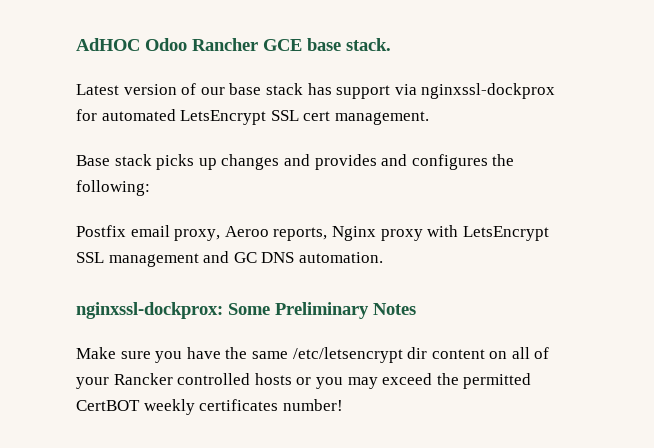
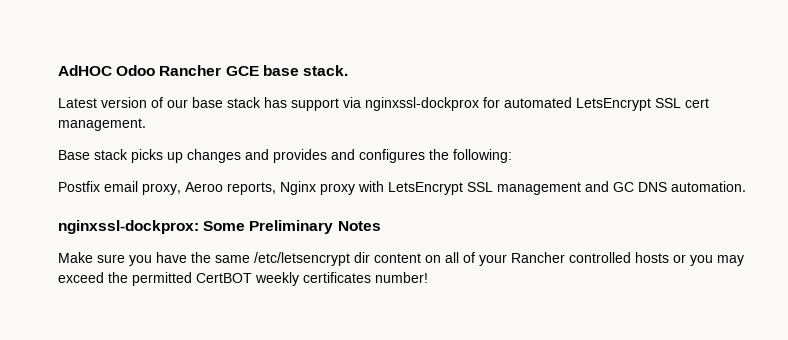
- Make sure you have the same /etc/letsencrypt dir content on all of your Rancker controlled hosts or you may exceed the permitted CertBOT weekly certificates number!
+ Make sure you have the same /etc/letsencrypt dir content on all of your Rancher controlled hosts or you may exceed the permitted CertBOT weekly certificates number!

